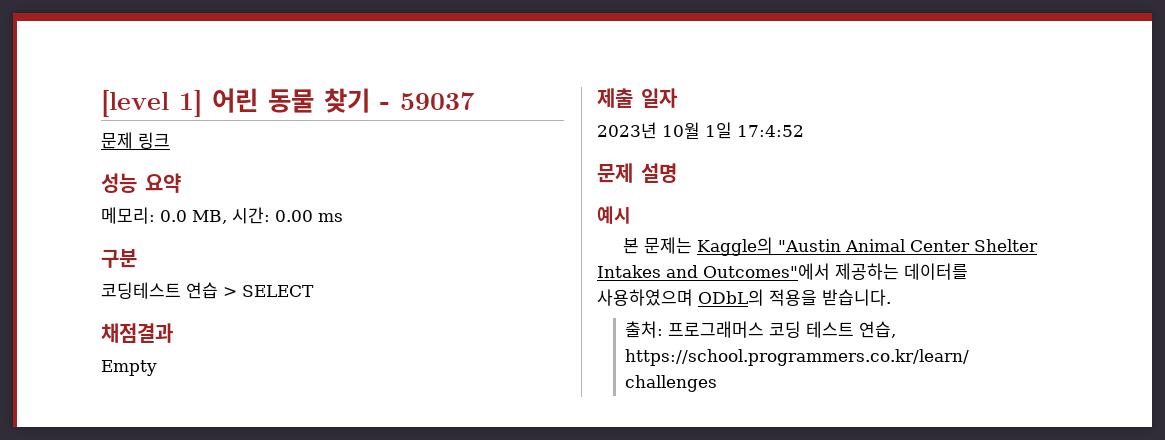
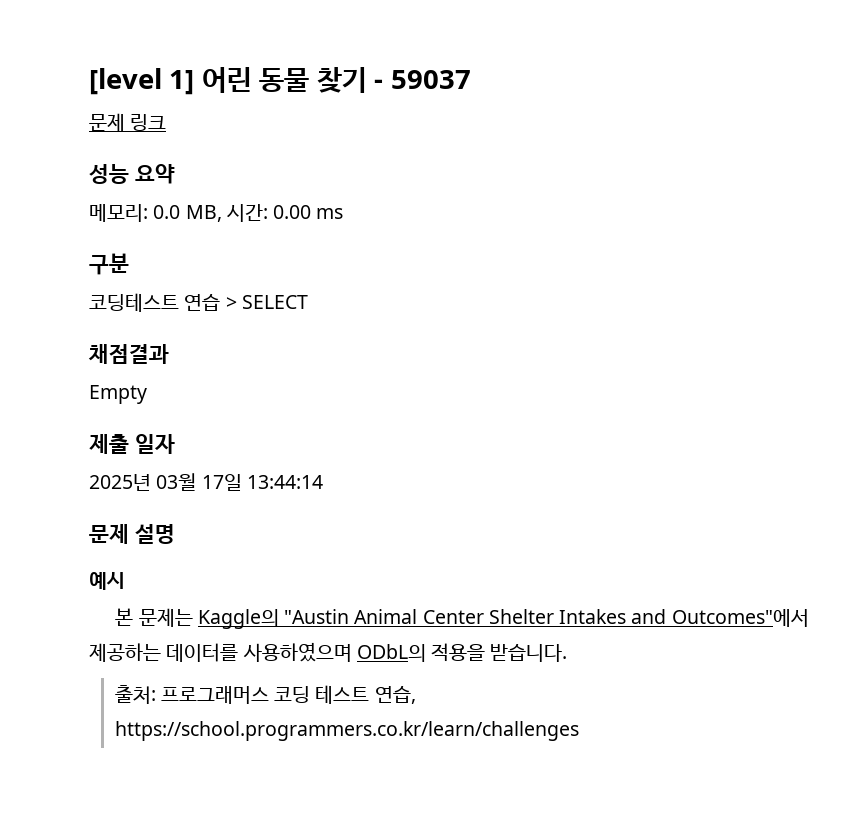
- 2023년 10월 1일 17:4:52
+ 2025년 03월 17일 13:44:14

